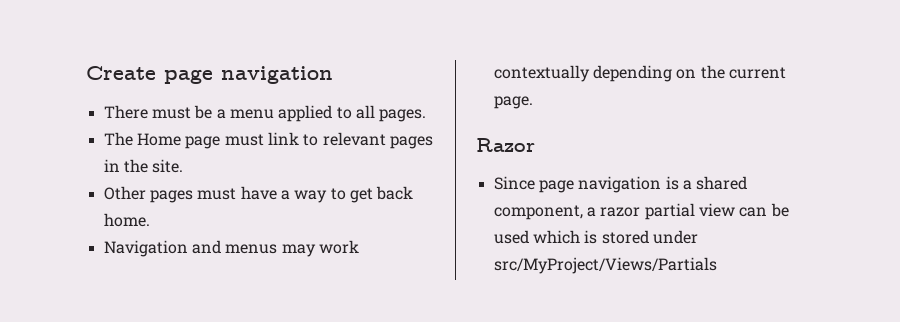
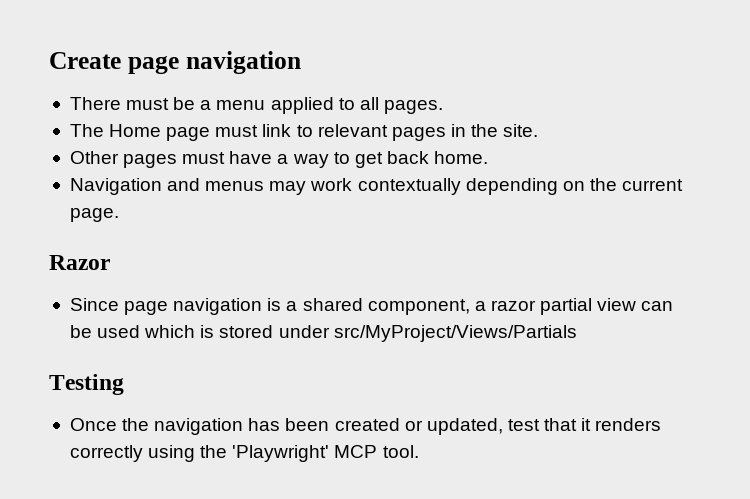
+ Testing
+ Once the navigation has been created or updated, test that it renders correctly using the 'Playwright' MCP tool.

